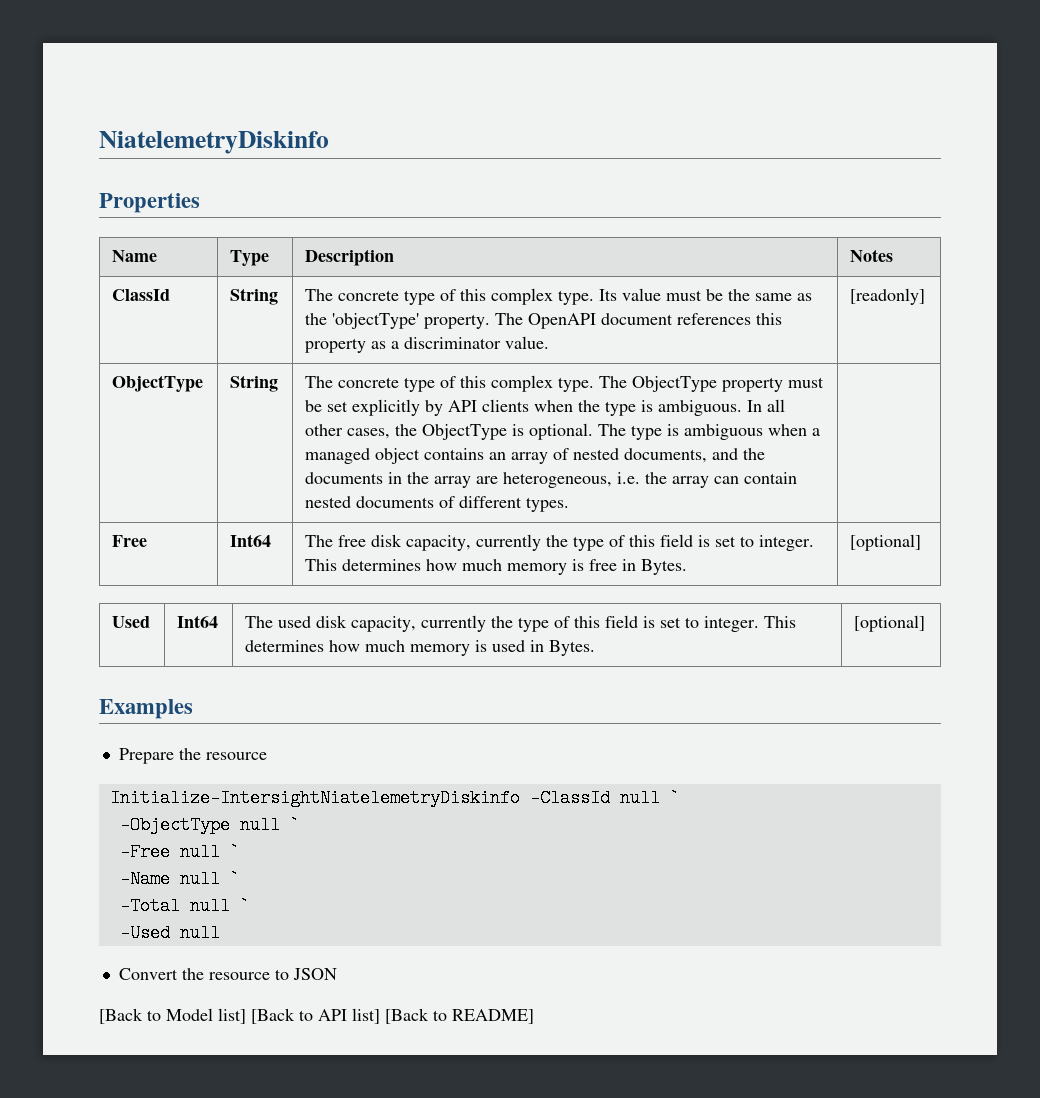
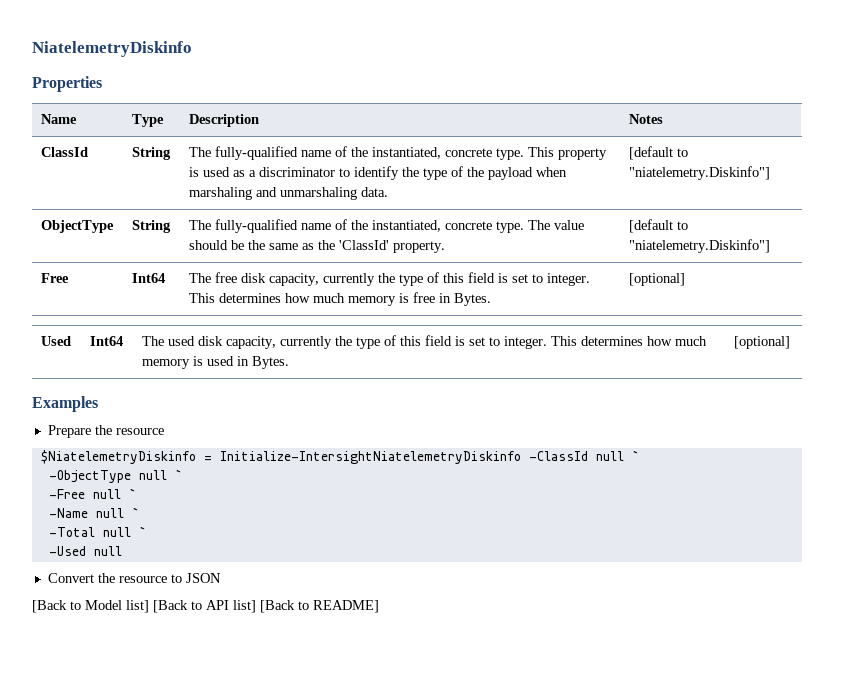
- ClassId | String | The concrete type of this complex type. Its value must be the same as the 'objectType' property. The OpenAPI document references this property as a discriminator value. | [readonly]
- ObjectType | String | The concrete type of this complex type. The ObjectType property must be set explicitly by API clients when the type is ambiguous. In all other cases, the ObjectType is optional. The type is ambiguous when a managed object contains an array of nested documents, and the documents in the array are heterogeneous, i.e. the array can contain nested documents of different types.
+ ClassId | String | The fully-qualified name of the instantiated, concrete type. This property is used as a discriminator to identify the type of the payload when marshaling and unmarshaling data. | [default to "niatelemetry.Diskinfo"]
+ ObjectType | String | The fully-qualified name of the instantiated, concrete type. The value should be the same as the 'ClassId' property. | [default to "niatelemetry.Diskinfo"]
- Initialize-IntersightNiatelemetryDiskinfo -ClassId null `
+ $NiatelemetryDiskinfo = Initialize-IntersightNiatelemetryDiskinfo -ClassId null `

